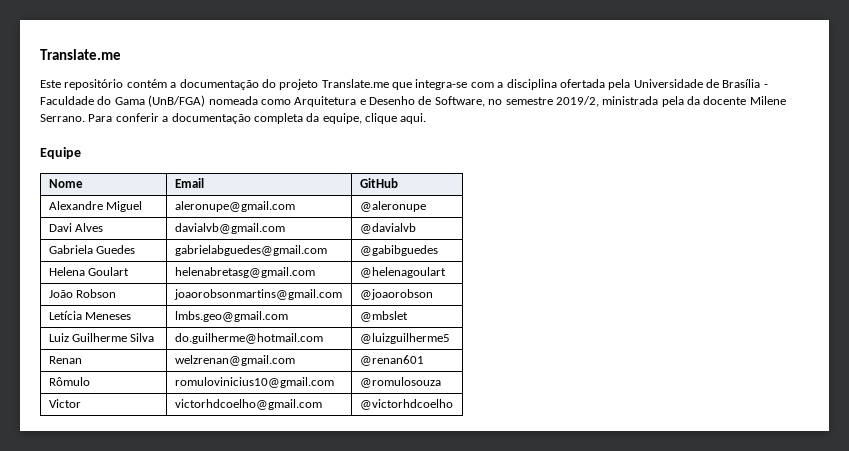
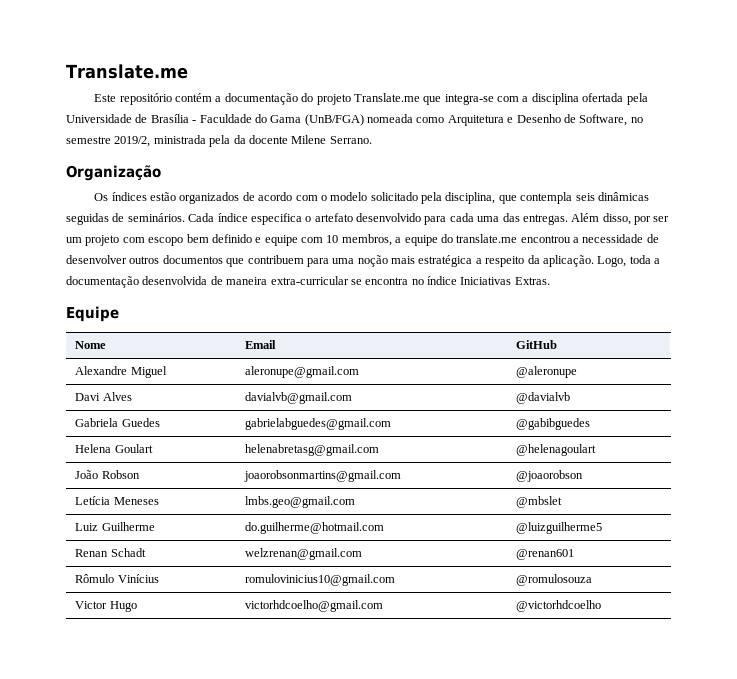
- Este repositório contém a documentação do projeto Translate.me que integra-se com a disciplina ofertada pela Universidade de Brasília - Faculdade do Gama (UnB/FGA) nomeada como Arquitetura e Desenho de Software, no semestre 2019/2, ministrada pela da docente Milene Serrano. Para conferir a documentação completa da equipe, clique aqui.
+ Este repositório contém a documentação do projeto Translate.me que integra-se com a disciplina ofertada pela Universidade de Brasília - Faculdade do Gama (UnB/FGA) nomeada como Arquitetura e Desenho de Software, no semestre 2019/2, ministrada pela da docente Milene Serrano.
+ Organização
+ Os índices estão organizados de acordo com o modelo solicitado pela disciplina, que contempla seis dinâmicas seguidas de seminários. Cada índice especifica o artefato desenvolvido para cada uma das entregas. Além disso, por ser um projeto com escopo bem definido e equipe com 10 membros, a equipe do translate.me encontrou a necessidade de desenvolver outros documentos que contribuem para uma noção mais estratégica a respeito da aplicação. Logo, toda a documentação desenvolvida de maneira extra-curricular se encontra no índice Iniciativas Extras.
- Luiz Guilherme Silva | do.guilherme@hotmail.com | @luizguilherme5
+ Luiz Guilherme | do.guilherme@hotmail.com | @luizguilherme5
- Renan | welzrenan@gmail.com | @renan601
+ Renan Schadt | welzrenan@gmail.com | @renan601
- Rômulo | romulovinicius10@gmail.com | @romulosouza
+ Rômulo Vinícius | romulovinicius10@gmail.com | @romulosouza
- Victor | victorhdcoelho@gmail.com | @victorhdcoelho
+ Victor Hugo | victorhdcoelho@gmail.com | @victorhdcoelho

